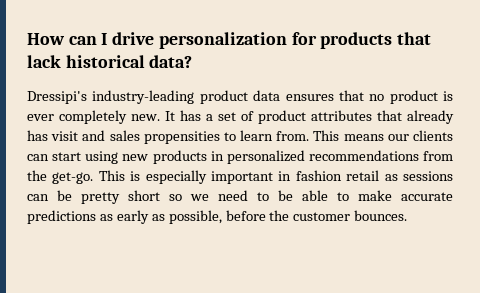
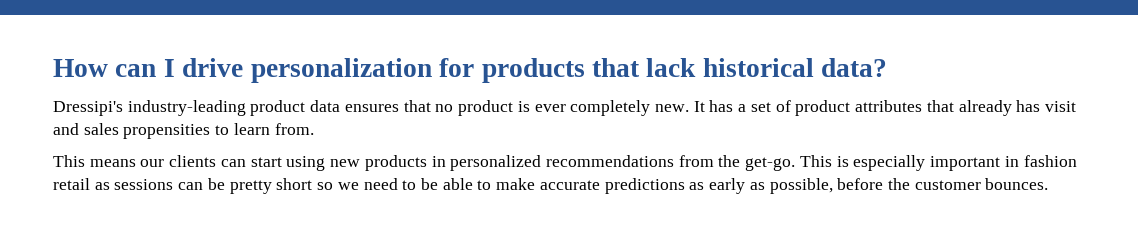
- It has a set of product attributes that already has visit and sales propensities to learn from. This means our clients can start using new products in personalized recommendations from the get-go.
+ It has a set of product attributes that already has visit and sales propensities to learn from.
+ This means our clients can start using new products in personalized recommendations from the get-go.

